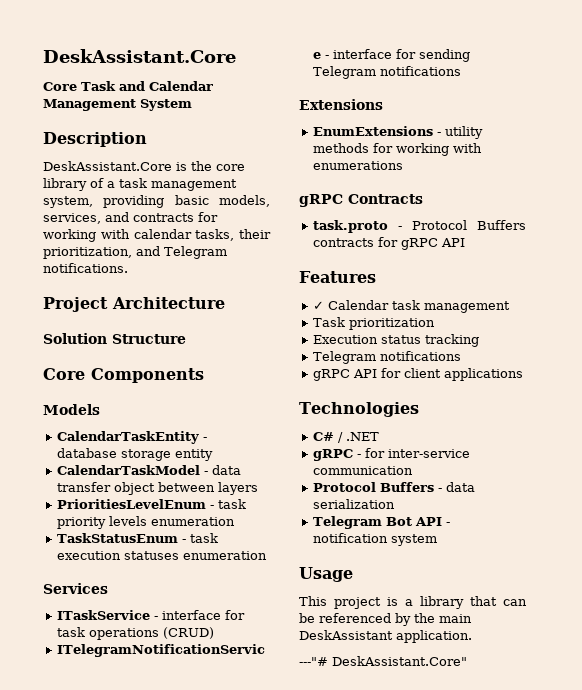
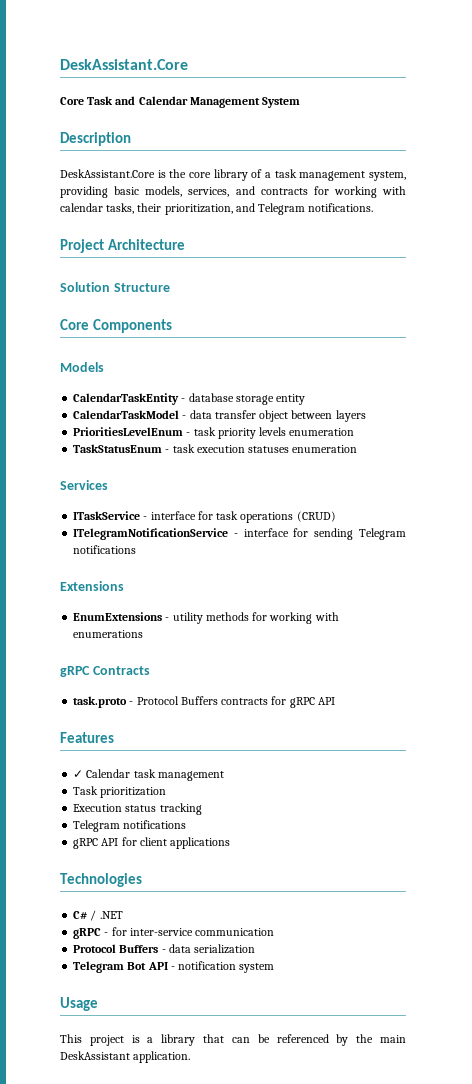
- ---"# DeskAssistant.Core"

